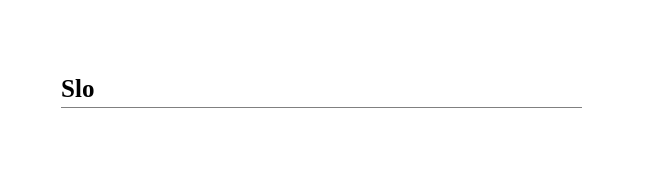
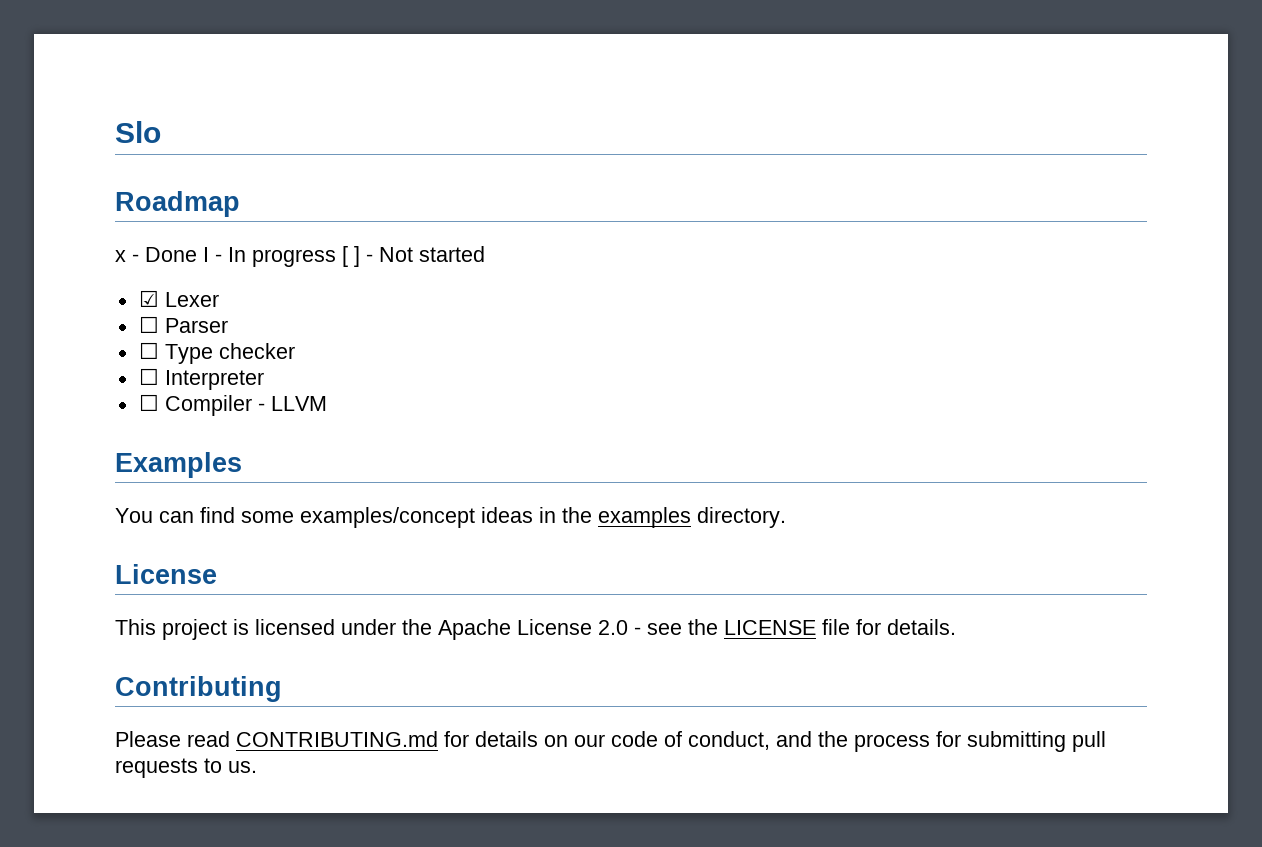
+ Roadmap
+ x - Done I - In progress [ ] - Not started
+ ☑ Lexer
+ ☐ Parser
+ ☐ Type checker
+ ☐ Interpreter
+ ☐ Compiler - LLVM
+ Examples
+ You can find some examples/concept ideas in the examples directory.
+ License
+ This project is licensed under the Apache License 2.0 - see the LICENSE file for details.
+ Contributing
+ Please read CONTRIBUTING.md for details on our code of conduct, and the process for submitting pull requests to us.

